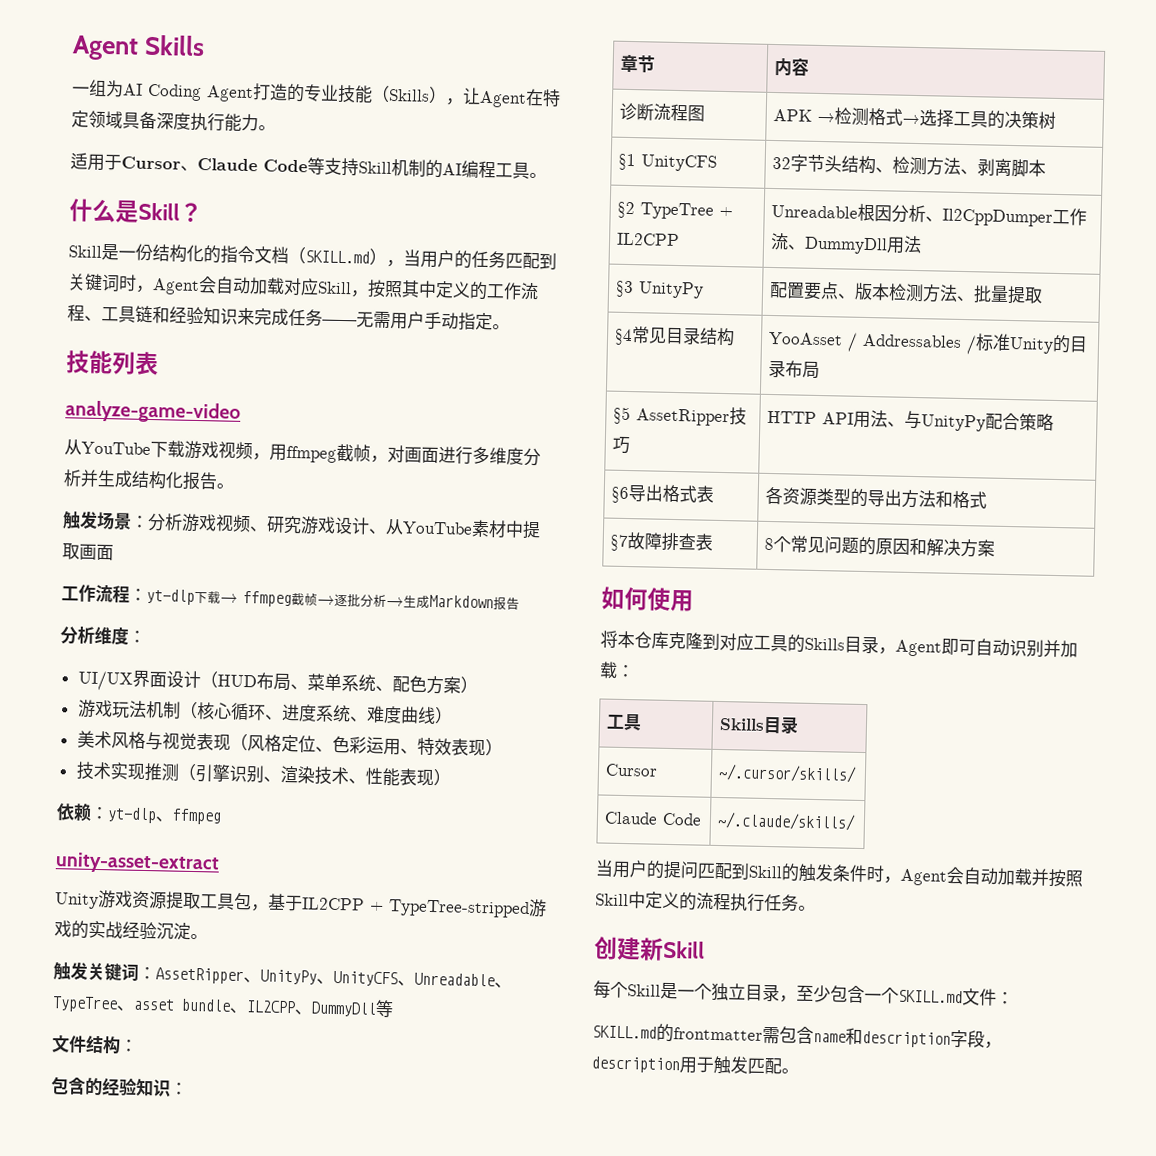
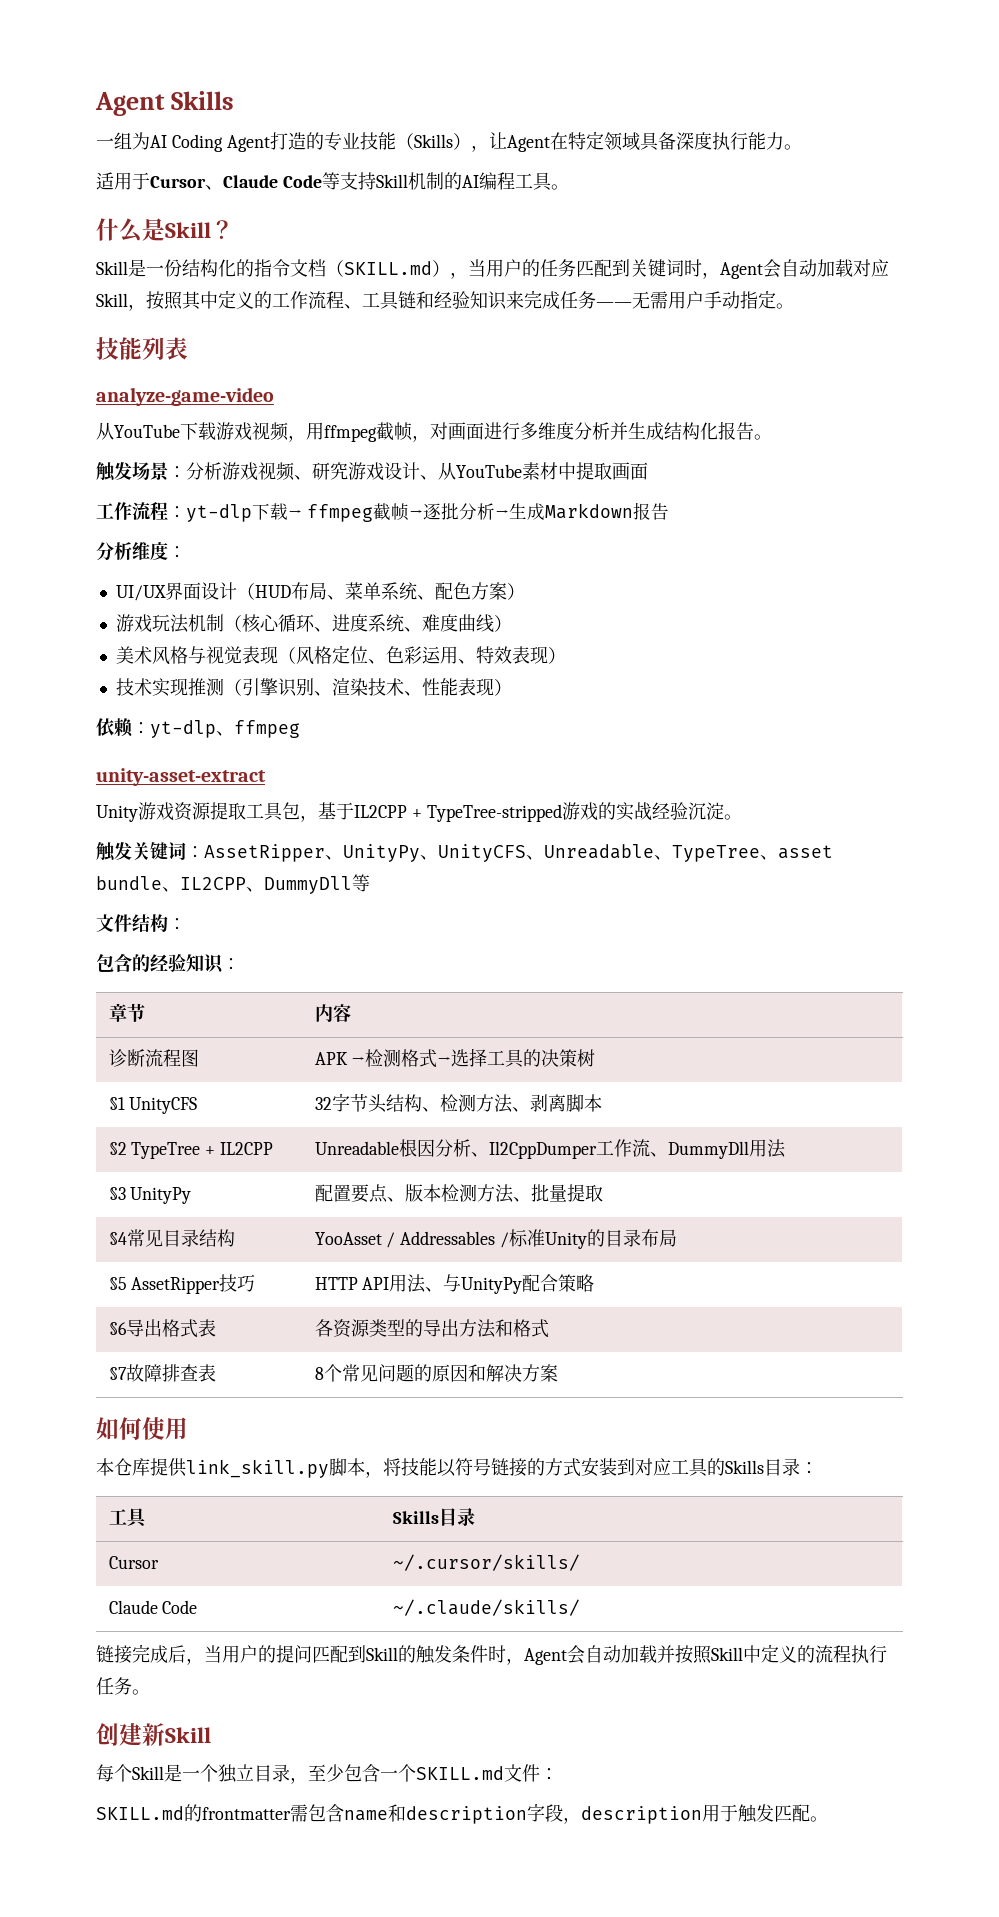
- 将本仓库克隆到对应工具的Skills目录，Agent即可自动识别并加载：
+ 本仓库提供link_skill.py脚本，将技能以符号链接的方式安装到对应工具的Skills目录：
- 当用户的提问匹配到Skill的触发条件时，Agent会自动加载并按照Skill中定义的流程执行任务。
+ 链接完成后，当用户的提问匹配到Skill的触发条件时，Agent会自动加载并按照Skill中定义的流程执行任务。

